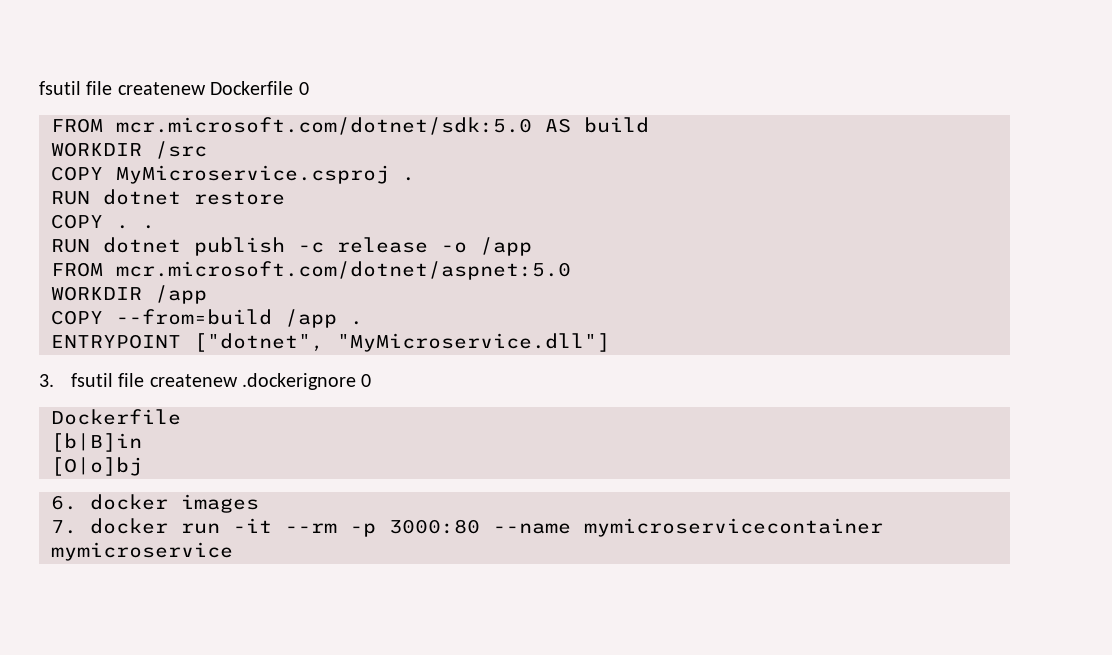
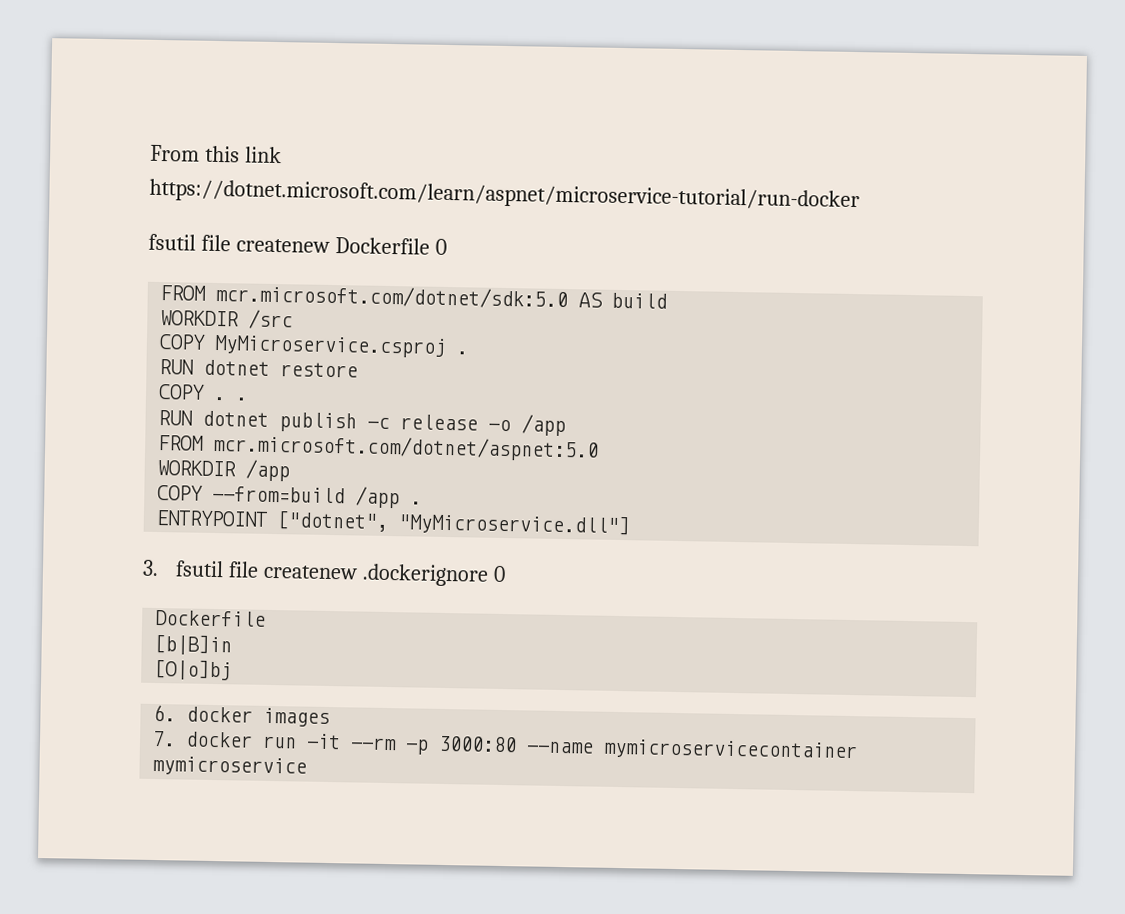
+ From this link https://dotnet.microsoft.com/learn/aspnet/microservice-tutorial/run-docker

